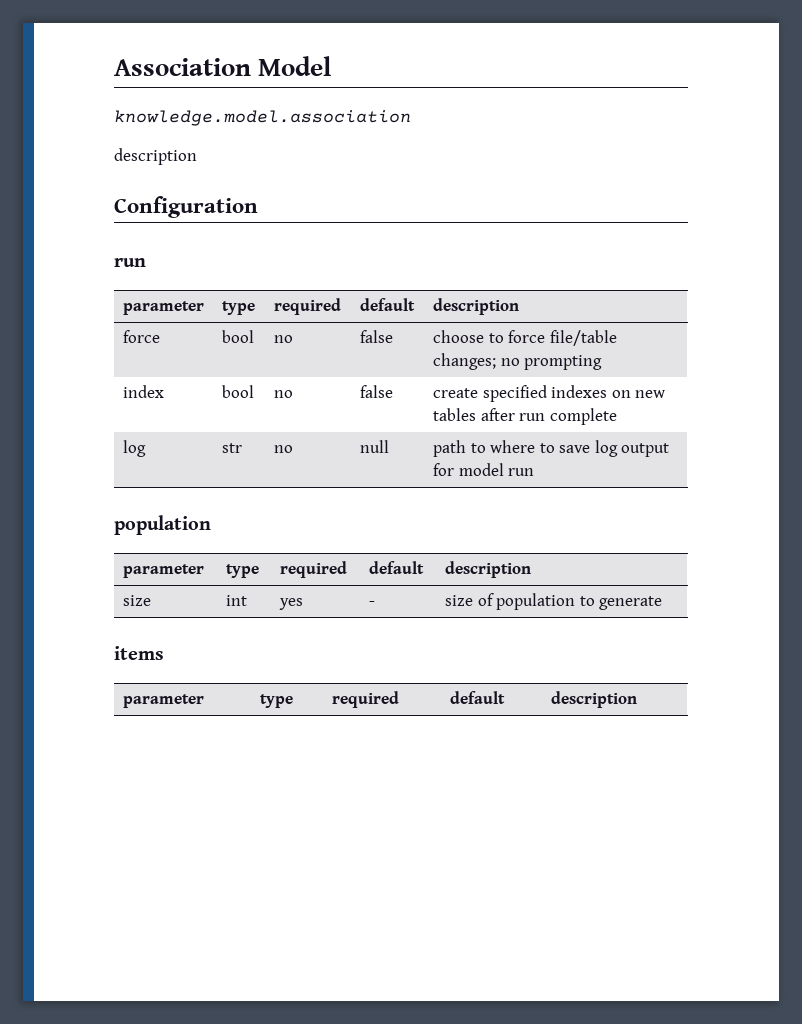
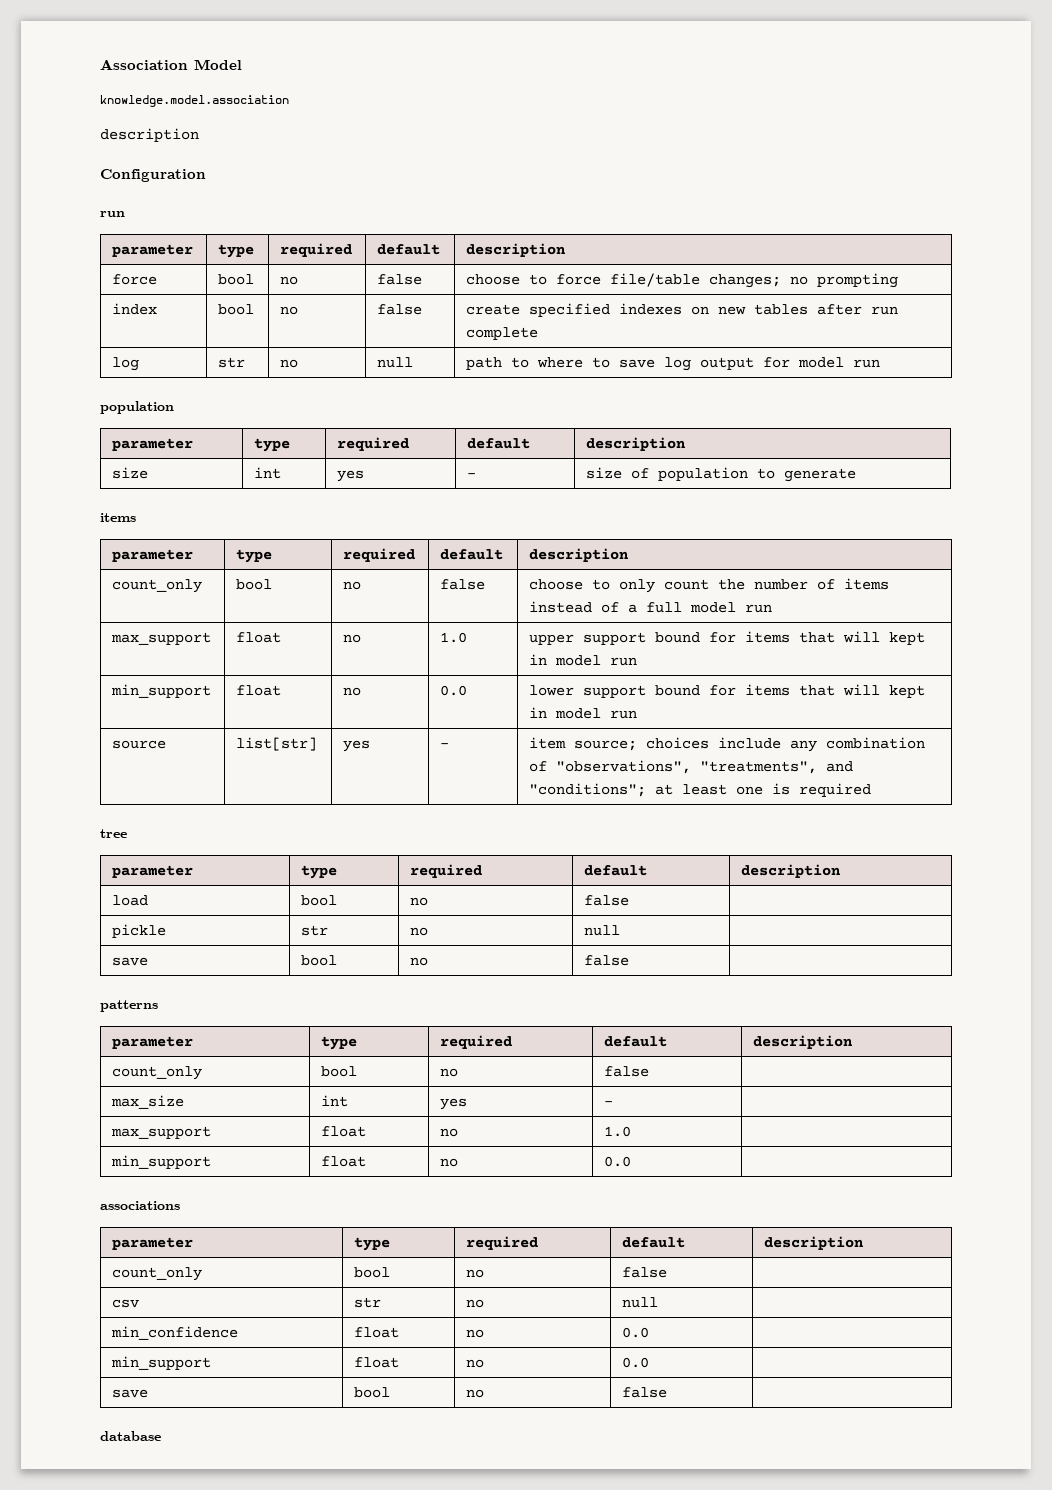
+ count_only | bool | no | false | choose to only count the number of items instead of a full model run
+ max_support | float | no | 1.0 | upper support bound for items that will kept in model run
+ min_support | float | no | 0.0 | lower support bound for items that will kept in model run
+ source | list[str] | yes | - | item source; choices include any combination of "observations", "treatments", and "conditions"; at least one is required
+ tree
+ parameter | type | required | default | description
+ load | bool | no | false |
+ pickle | str | no | null |
+ save | bool | no | false |
+ patterns
+ parameter | type | required | default | description
+ count_only | bool | no | false |
+ max_size | int | yes | - |
+ max_support | float | no | 1.0 |
+ min_support | float | no | 0.0 |
+ associations
+ parameter | type | required | default | description
+ count_only | bool | no | false |
+ csv | str | no | null |
+ min_confidence | float | no | 0.0 |
+ min_support | float | no | 0.0 |
+ save | bool | no | false |
+ database

